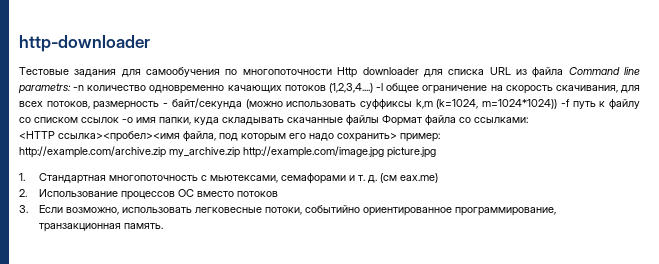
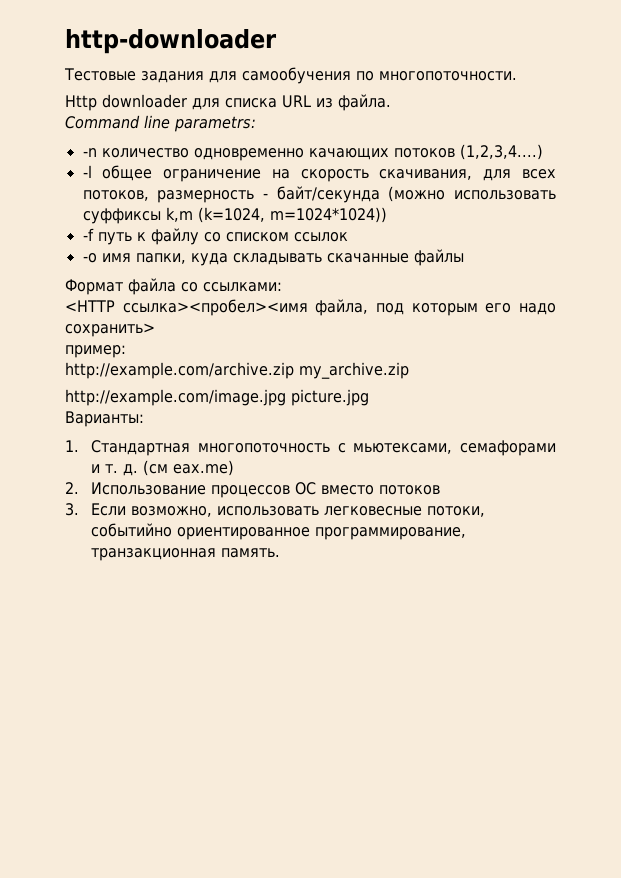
- Тестовые задания для самообучения по многопоточности Http downloader для списка URL из файла Command line parametrs: -n количество одновременно качающих потоков (1,2,3,4....) -l общее ограничение на скорость скачивания, для всех потоков, размерность - байт/секунда (можно использовать суффиксы k,m (k=1024, m=1024*1024)) -f путь к файлу со списком ссылок -o имя папки, куда складывать скачанные файлы Формат файла со ссылками:
+ Тестовые задания для самообучения по многопоточности.
+ Http downloader для списка URL из файла.
+ Command line parametrs:
+ -n количество одновременно качающих потоков (1,2,3,4....)
+ -l общее ограничение на скорость скачивания, для всех потоков, размерность - байт/секунда (можно использовать суффиксы k,m (k=1024, m=1024*1024))
+ -f путь к файлу со списком ссылок
+ -o имя папки, куда складывать скачанные файлы
+ Формат файла со ссылками:
- <HTTP ссылка><пробел><имя файла, под которым его надо сохранить> пример:
+ <HTTP ссылка><пробел><имя файла, под которым его надо сохранить>
+ пример:
- http://example.com/archive.zip my_archive.zip http://example.com/image.jpg picture.jpg
+ http://example.com/archive.zip my_archive.zip
+ http://example.com/image.jpg picture.jpg
+ Варианты:

